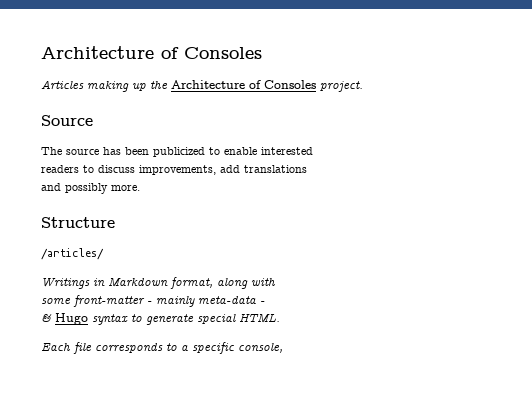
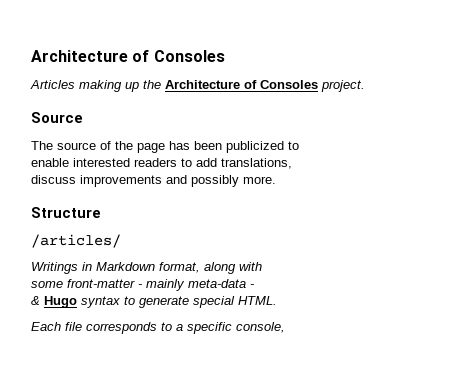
- The source has been publicized to enable interested
- readers to discuss improvements, add translations
- and possibly more.
+ The source of the page has been publicized to
+ enable interested readers to add translations,
+ discuss improvements and possibly more.

